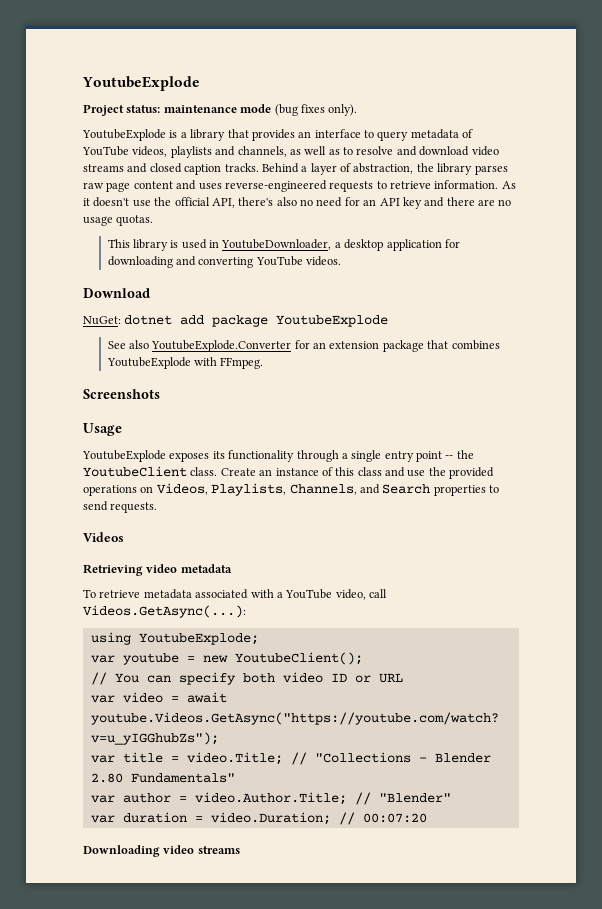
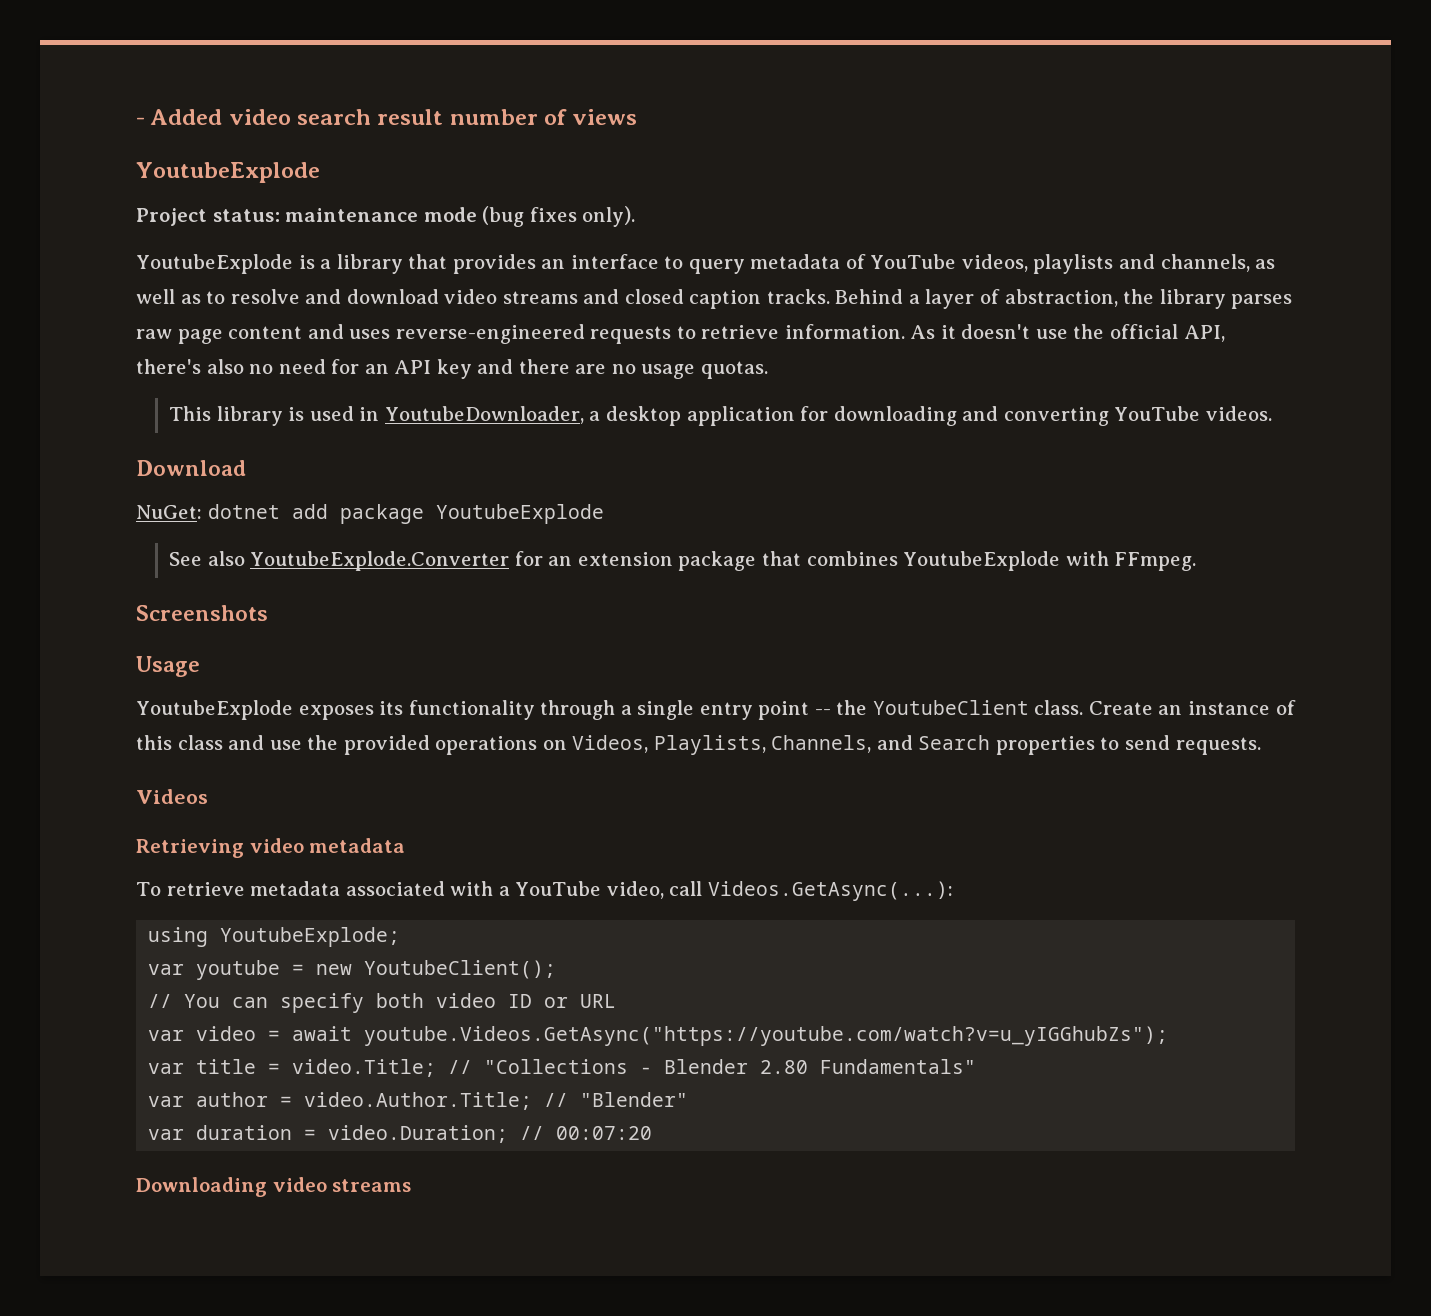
+ - Added video search result number of views

